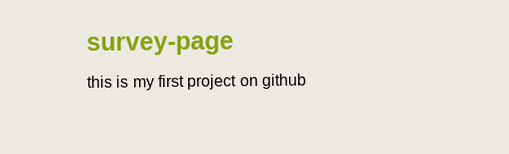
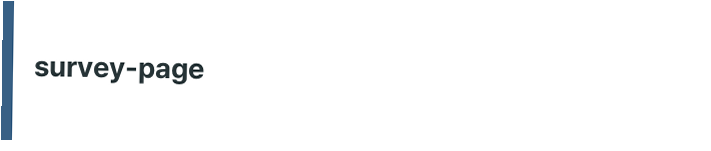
- this is my first project on github

